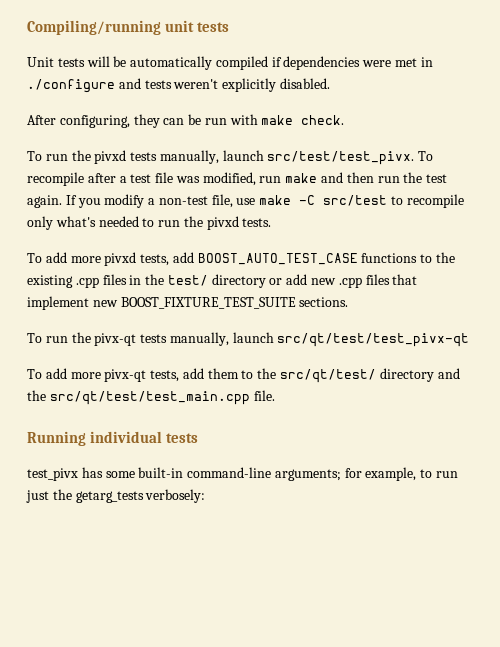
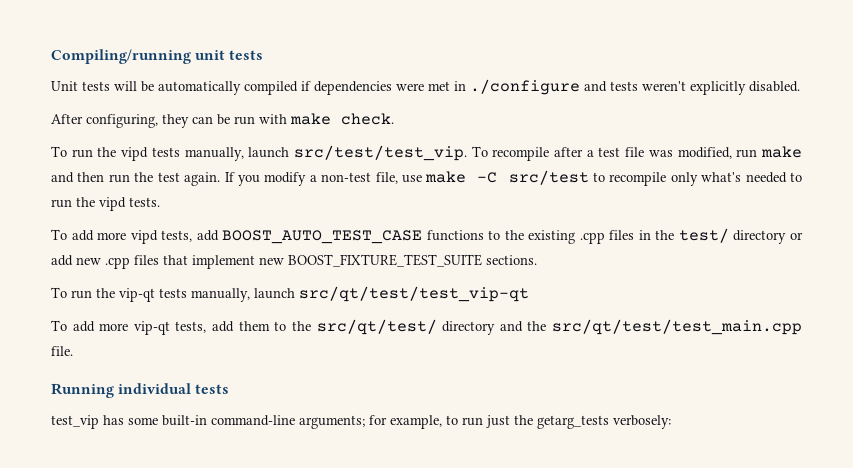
- To run the pivxd tests manually, launch src/test/test_pivx.
+ To run the vipd tests manually, launch src/test/test_vip.
- If you modify a non-test file, use make -C src/test to recompile only what's needed to run the pivxd tests.
+ If you modify a non-test file, use make -C src/test to recompile only what's needed to run the vipd tests.
- To add more pivxd tests, add BOOST_AUTO_TEST_CASE functions to the existing .cpp files in the test/ directory or add new .cpp files that implement new BOOST_FIXTURE_TEST_SUITE sections.
+ To add more vipd tests, add BOOST_AUTO_TEST_CASE functions to the existing .cpp files in the test/ directory or add new .cpp files that implement new BOOST_FIXTURE_TEST_SUITE sections.
- To run the pivx-qt tests manually, launch src/qt/test/test_pivx-qt
- To add more pivx-qt tests, add them to the src/qt/test/ directory and the src/qt/test/test_main.cpp file.
+ To run the vip-qt tests manually, launch src/qt/test/test_vip-qt
+ To add more vip-qt tests, add them to the src/qt/test/ directory and the src/qt/test/test_main.cpp file.
- test_pivx has some built-in command-line arguments; for example, to run just the getarg_tests verbosely:
+ test_vip has some built-in command-line arguments; for example, to run just the getarg_tests verbosely:

